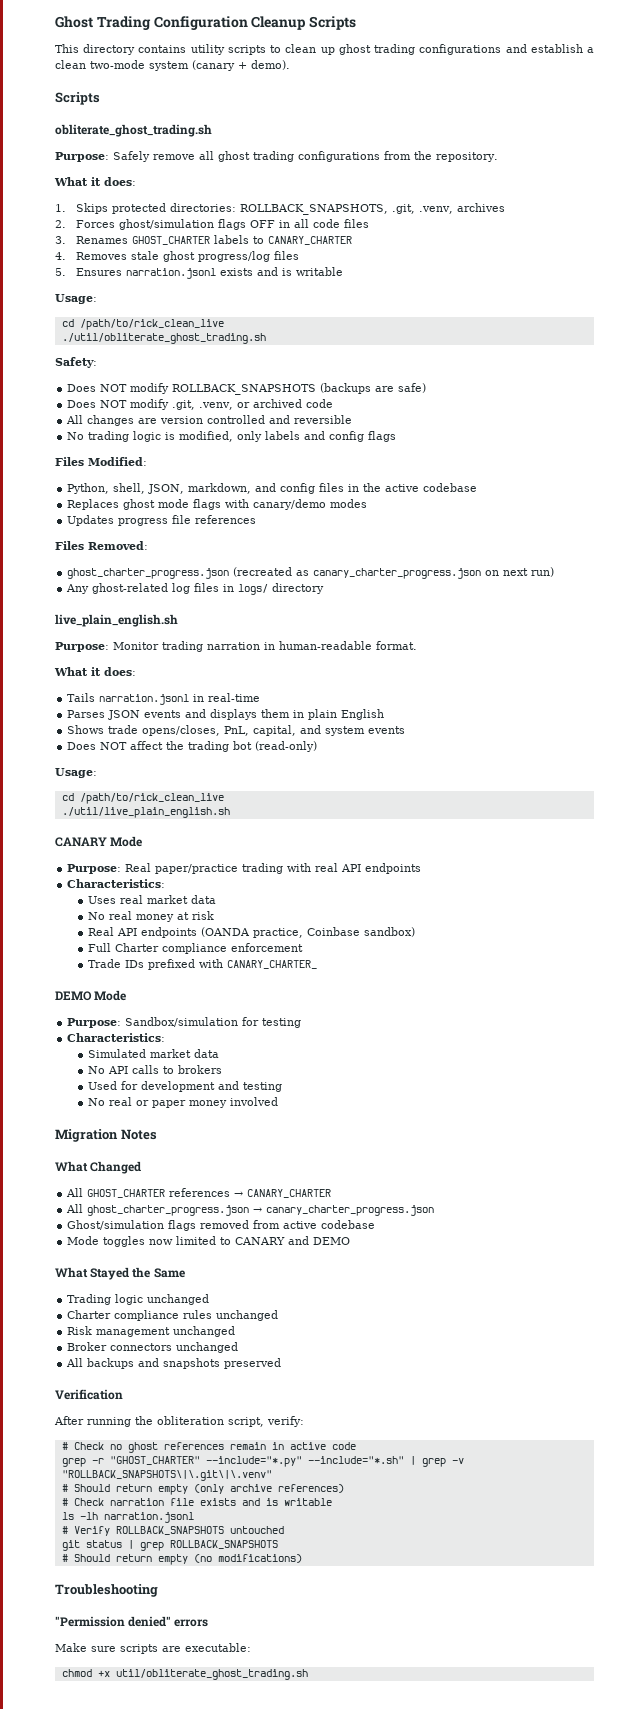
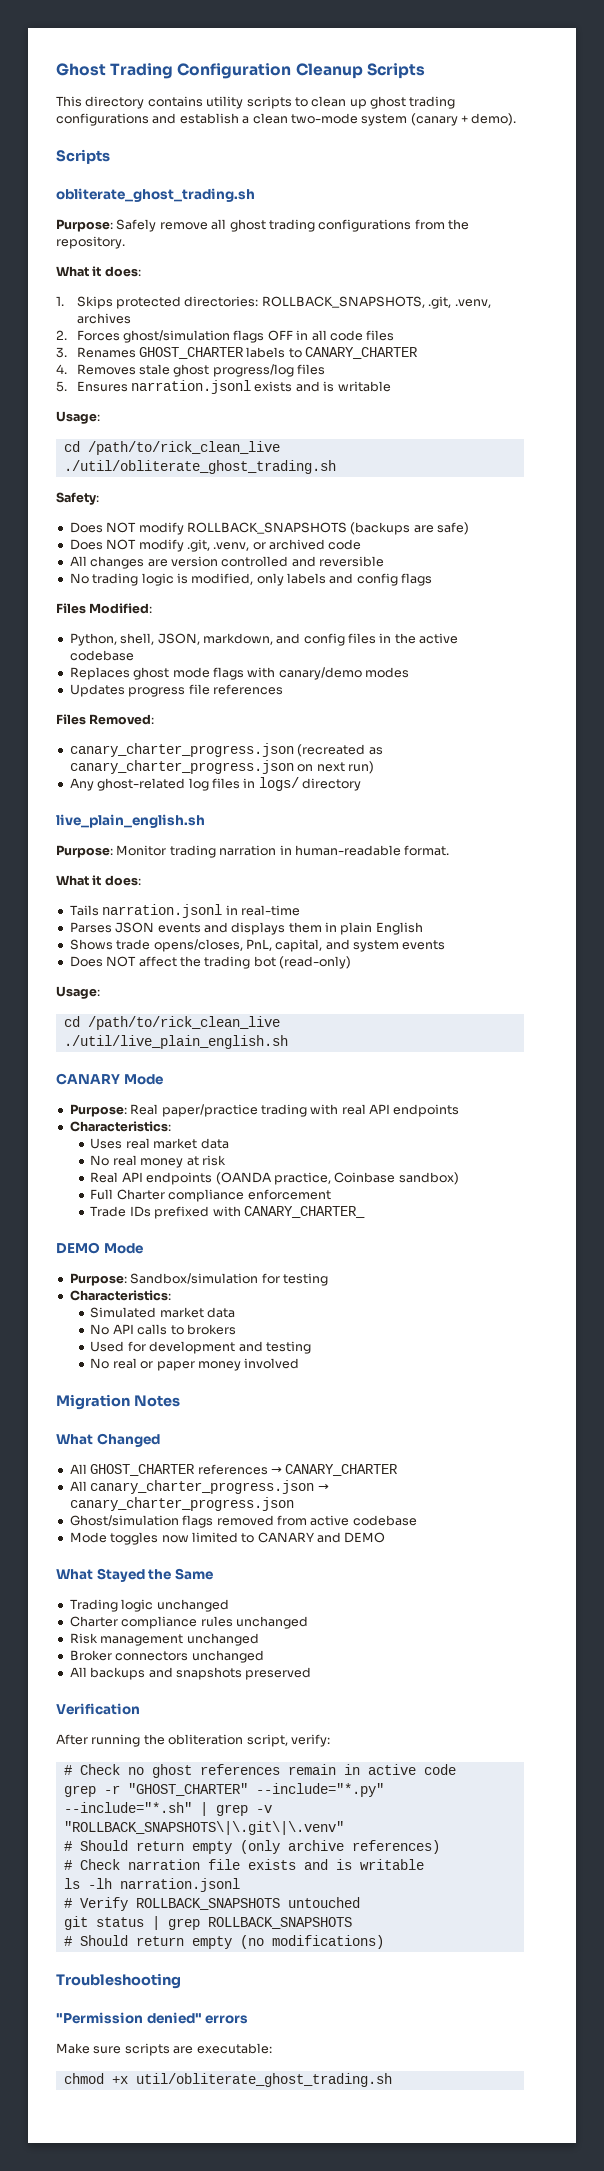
- ghost_charter_progress.json (recreated as canary_charter_progress.json on next run)
+ canary_charter_progress.json (recreated as canary_charter_progress.json on next run)
- All ghost_charter_progress.json → canary_charter_progress.json
+ All canary_charter_progress.json → canary_charter_progress.json

